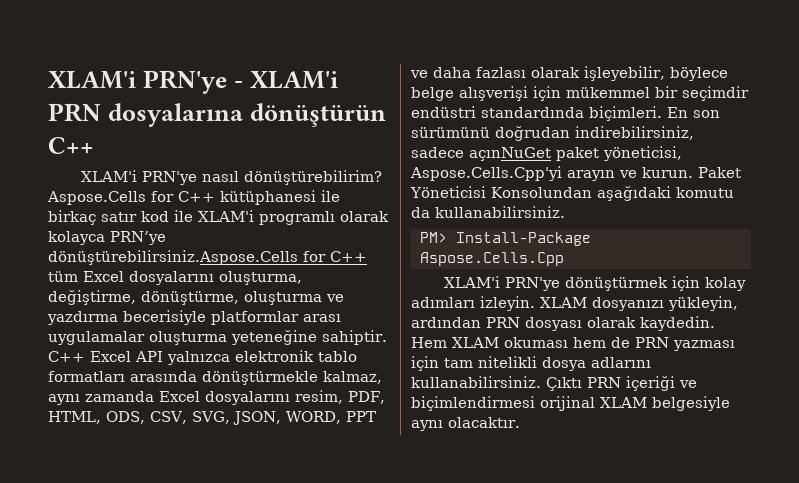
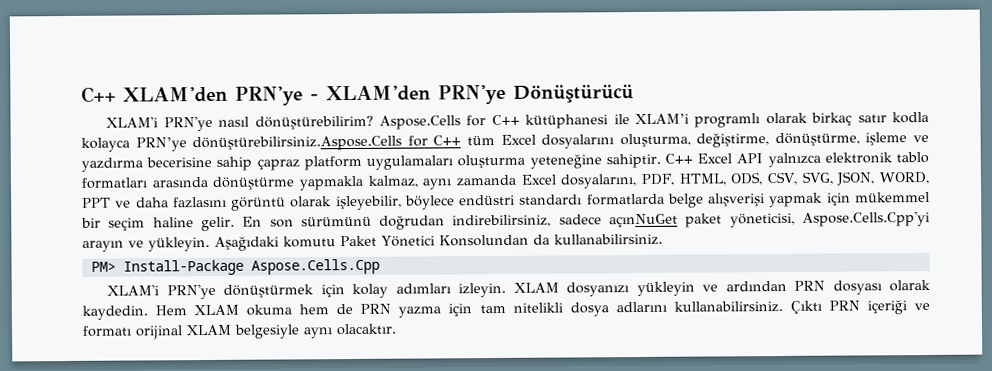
- XLAM'i PRN'ye - XLAM'i PRN dosyalarına dönüştürün C++
+ C++ XLAM'den PRN'ye - XLAM'den PRN'ye Dönüştürücü
- Aspose.Cells for C++ kütüphanesi ile birkaç satır kod ile XLAM'i programlı olarak kolayca PRN’ye dönüştürebilirsiniz.Aspose.Cells for C++ tüm Excel dosyalarını oluşturma, değiştirme, dönüştürme, oluşturma ve yazdırma becerisiyle platformlar arası uygulamalar oluşturma yeteneğine sahiptir.
+ Aspose.Cells for C++ kütüphanesi ile XLAM’i programlı olarak birkaç satır kodla kolayca PRN’ye dönüştürebilirsiniz.Aspose.Cells for C++ tüm Excel dosyalarını oluşturma, değiştirme, dönüştürme, işleme ve yazdırma becerisine sahip çapraz platform uygulamaları oluşturma yeteneğine sahiptir.
- C++ Excel API yalnızca elektronik tablo formatları arasında dönüştürmekle kalmaz, aynı zamanda Excel dosyalarını resim, PDF, HTML, ODS, CSV, SVG, JSON, WORD, PPT ve daha fazlası olarak işleyebilir, böylece belge alışverişi için mükemmel bir seçimdir endüstri standardında biçimleri.
+ C++ Excel API yalnızca elektronik tablo formatları arasında dönüştürme yapmakla kalmaz, aynı zamanda Excel dosyalarını, PDF, HTML, ODS, CSV, SVG, JSON, WORD, PPT ve daha fazlasını görüntü olarak işleyebilir, böylece endüstri standardı formatlarda belge alışverişi yapmak için mükemmel bir seçim haline gelir.
- En son sürümünü doğrudan indirebilirsiniz, sadece açınNuGet paket yöneticisi, Aspose.Cells.Cpp'yi arayın ve kurun. Paket Yöneticisi Konsolundan aşağıdaki komutu da kullanabilirsiniz.
+ En son sürümünü doğrudan indirebilirsiniz, sadece açınNuGet paket yöneticisi, Aspose.Cells.Cpp'yi arayın ve yükleyin. Aşağıdaki komutu Paket Yönetici Konsolundan da kullanabilirsiniz.
- XLAM dosyanızı yükleyin, ardından PRN dosyası olarak kaydedin.
+ XLAM dosyanızı yükleyin ve ardından PRN dosyası olarak kaydedin.
- Hem XLAM okuması hem de PRN yazması için tam nitelikli dosya adlarını kullanabilirsiniz.
+ Hem XLAM okuma hem de PRN yazma için tam nitelikli dosya adlarını kullanabilirsiniz.
- Çıktı PRN içeriği ve biçimlendirmesi orijinal XLAM belgesiyle aynı olacaktır.
+ Çıktı PRN içeriği ve formatı orijinal XLAM belgesiyle aynı olacaktır.

